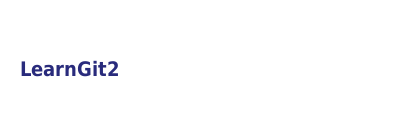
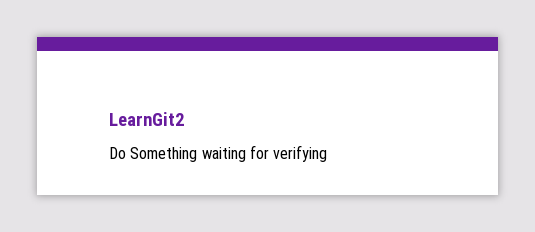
+ Do Something waiting for verifying

